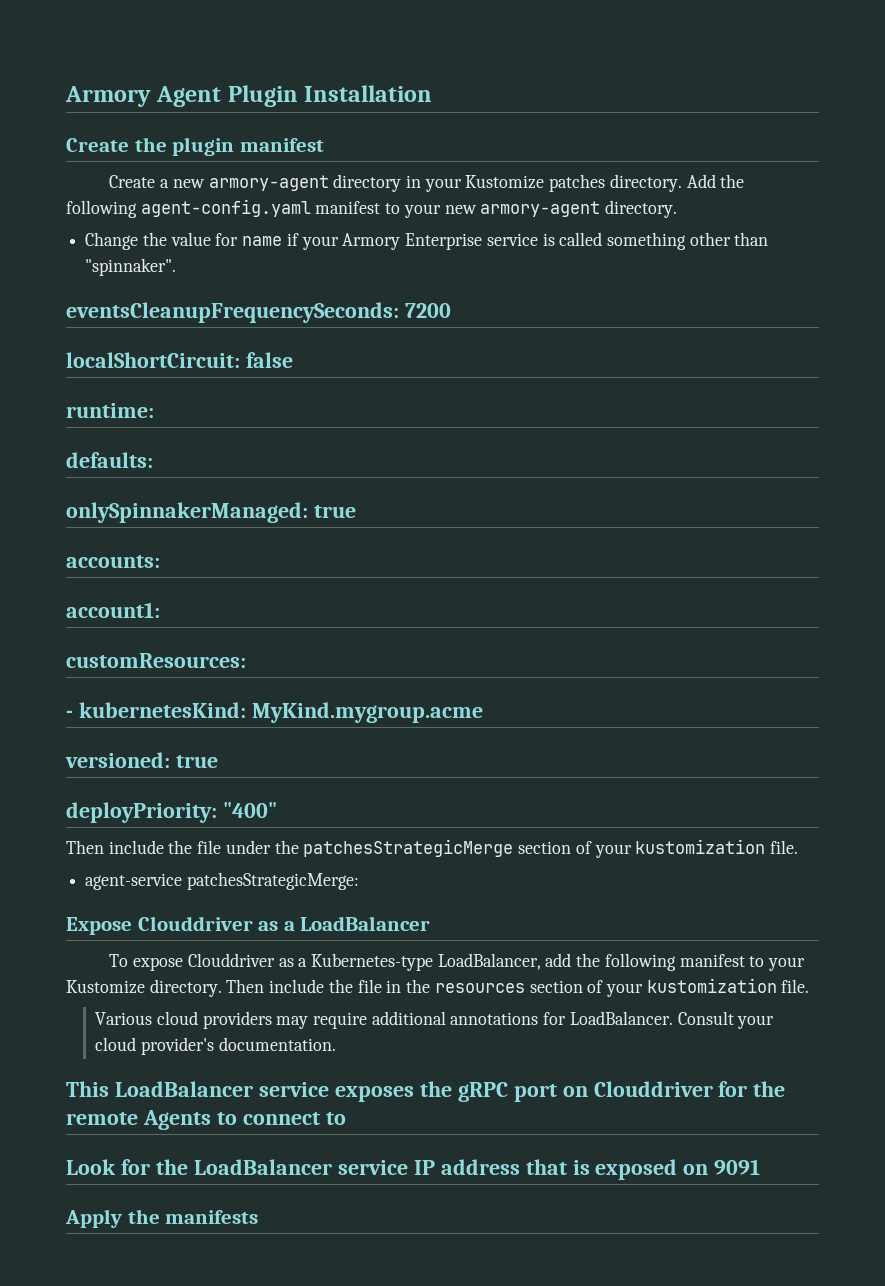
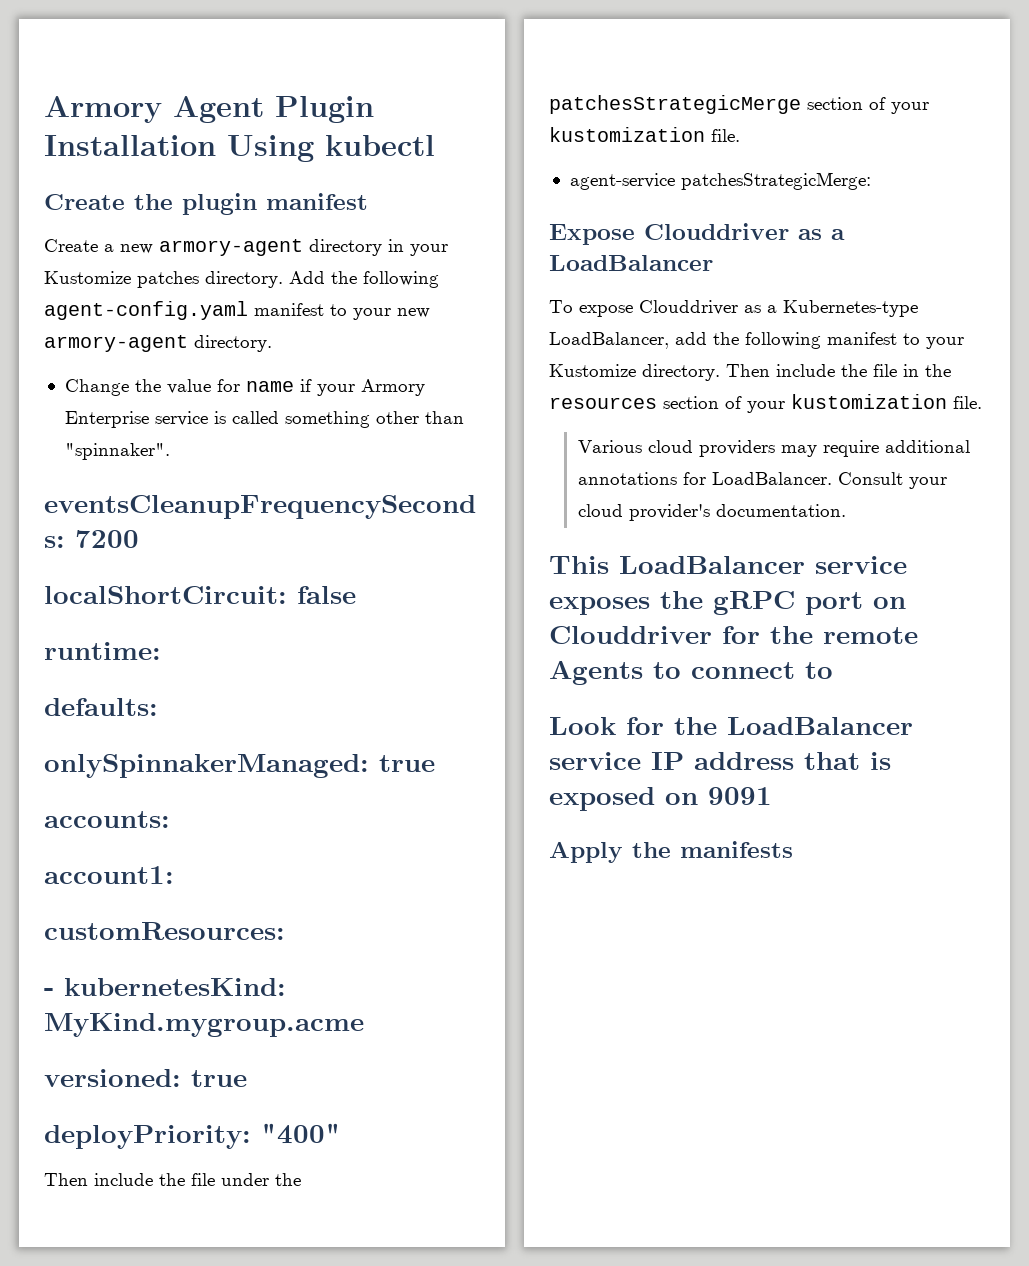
- Armory Agent Plugin Installation
+ Armory Agent Plugin Installation Using kubectl

